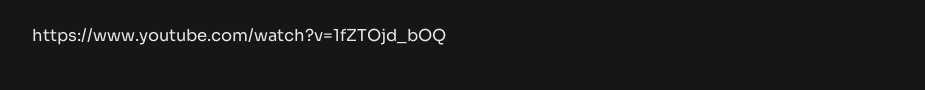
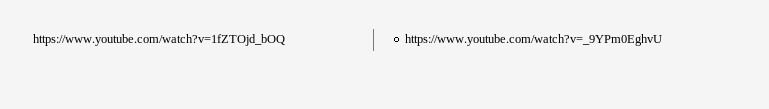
+ https://www.youtube.com/watch?v=_9YPm0EghvU

